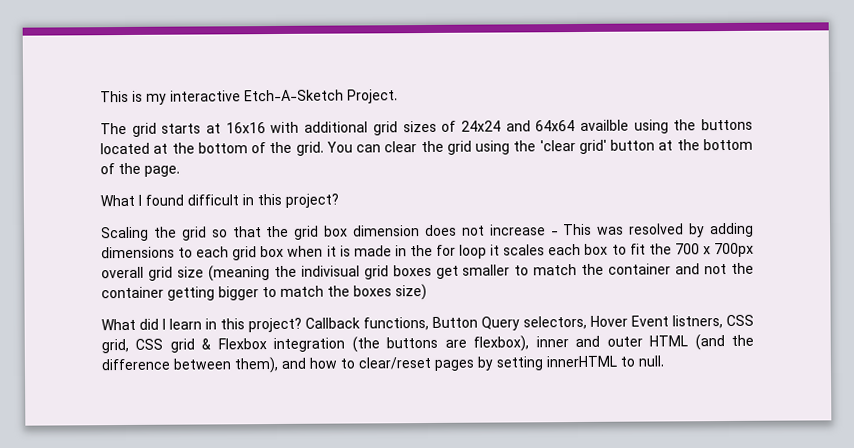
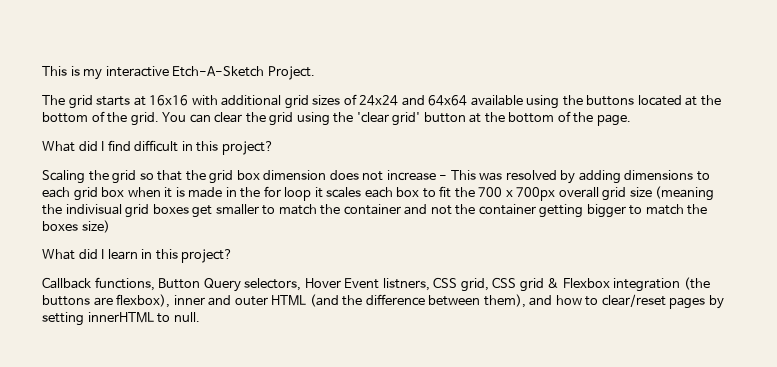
- The grid starts at 16x16 with additional grid sizes of 24x24 and 64x64 availble using the buttons located at the bottom of the grid.
+ The grid starts at 16x16 with additional grid sizes of 24x24 and 64x64 available using the buttons located at the bottom of the grid.
- What I found difficult in this project?
+ What did I find difficult in this project?
- What did I learn in this project? Callback functions, Button Query selectors, Hover Event listners, CSS grid, CSS grid & Flexbox integration (the buttons are flexbox), inner and outer HTML (and the difference between them), and how to clear/reset pages by setting innerHTML to null.
+ What did I learn in this project?
+ Callback functions, Button Query selectors, Hover Event listners, CSS grid, CSS grid & Flexbox integration (the buttons are flexbox), inner and outer HTML (and the difference between them), and how to clear/reset pages by setting innerHTML to null.

